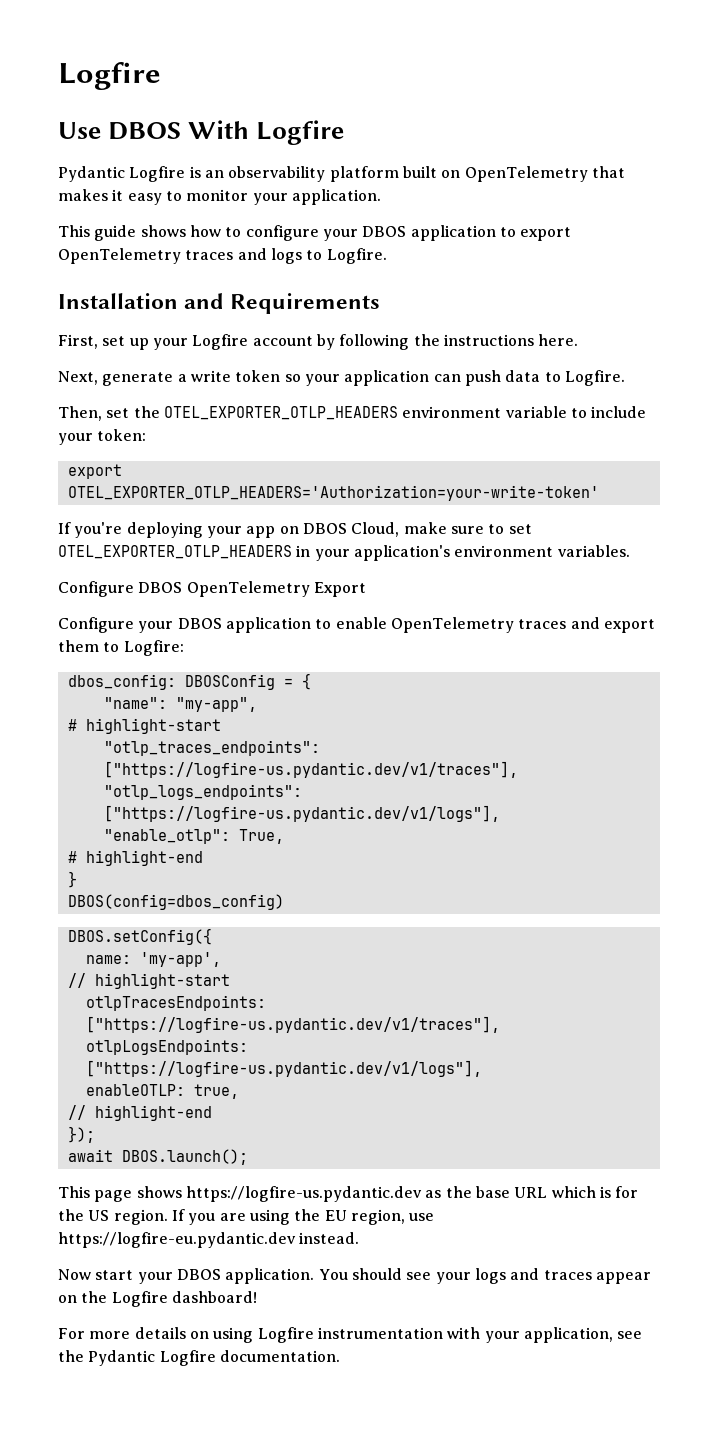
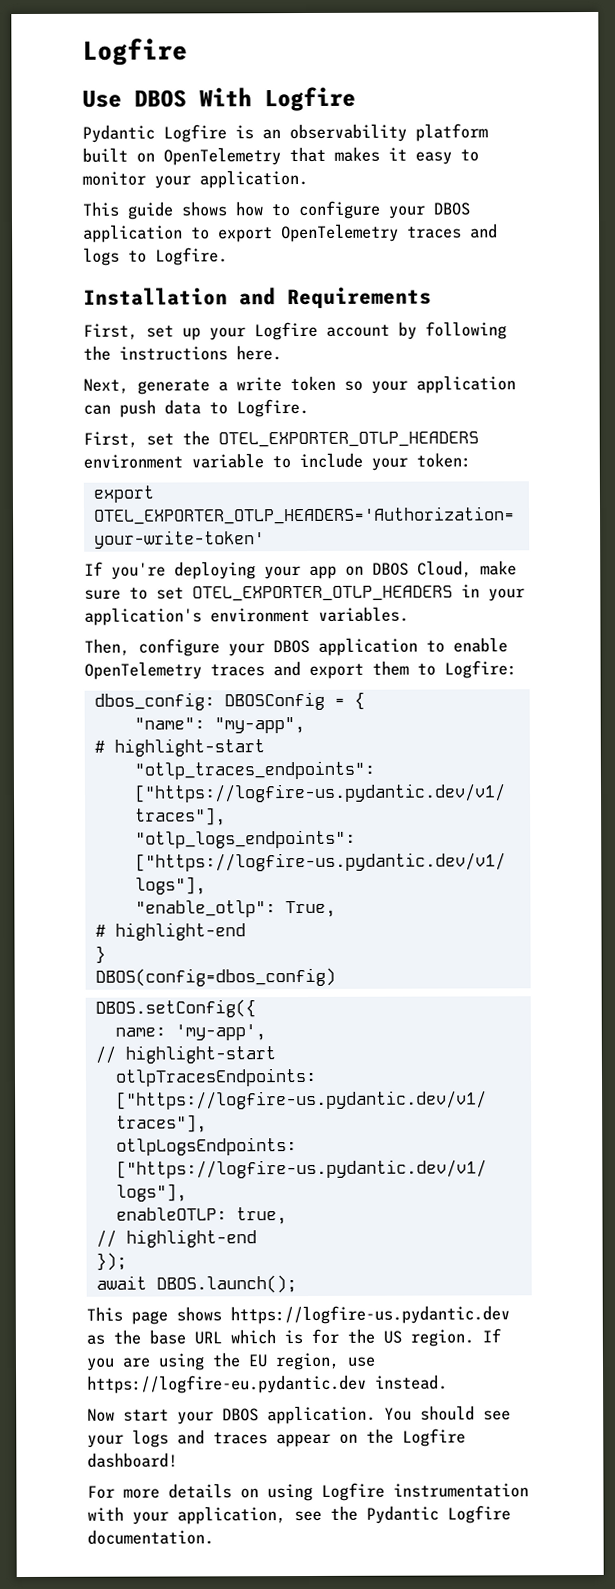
- Then, set the OTEL_EXPORTER_OTLP_HEADERS environment variable to include your token:
+ First, set the OTEL_EXPORTER_OTLP_HEADERS environment variable to include your token:
- Configure DBOS OpenTelemetry Export
- Configure your DBOS application to enable OpenTelemetry traces and export them to Logfire:
+ Then, configure your DBOS application to enable OpenTelemetry traces and export them to Logfire:

